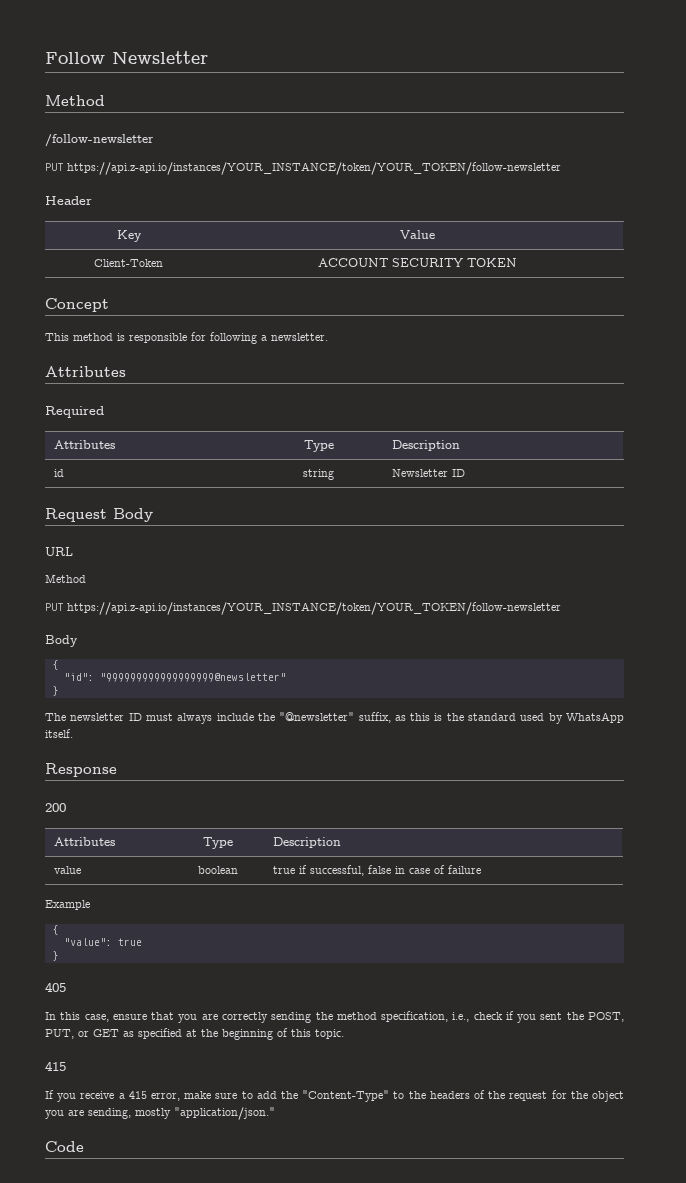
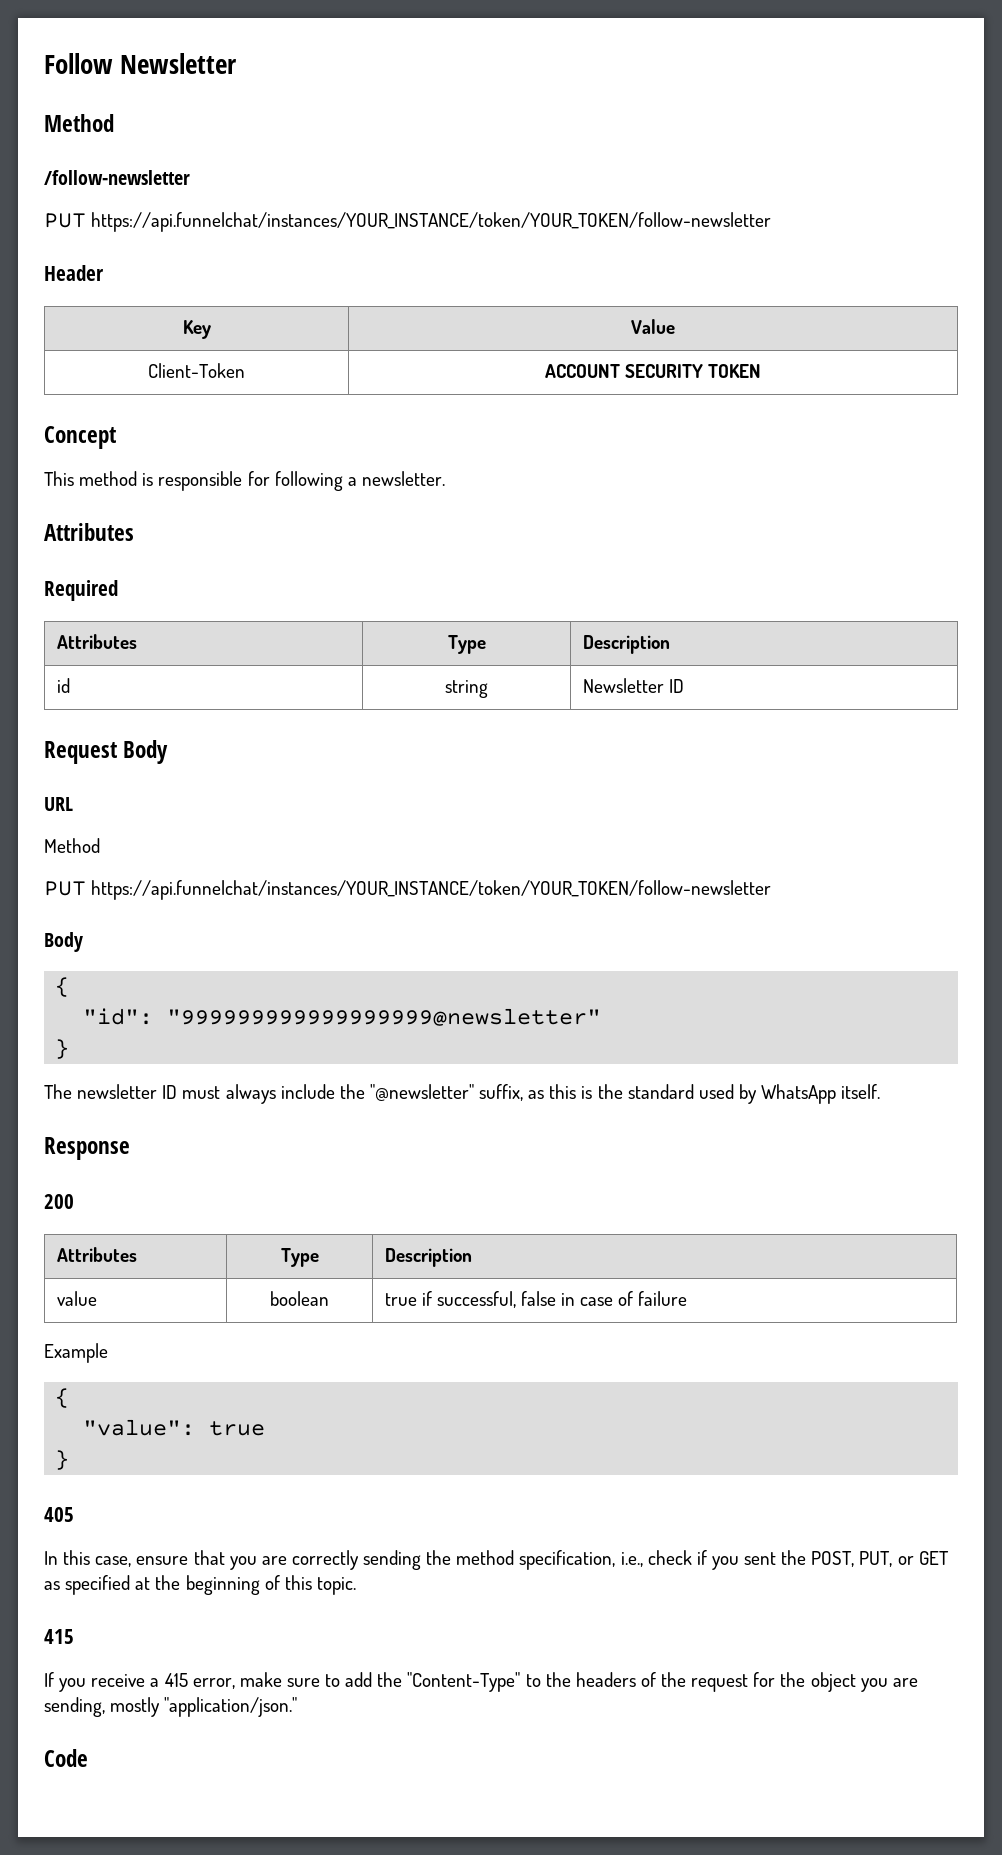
  /follow-newsletter
- PUT https://api.z-api.io/instances/YOUR_INSTANCE/token/YOUR_TOKEN/follow-newsletter
+ PUT https://api.funnelchat/instances/YOUR_INSTANCE/token/YOUR_TOKEN/follow-newsletter
  URL
  Method
- PUT https://api.z-api.io/instances/YOUR_INSTANCE/token/YOUR_TOKEN/follow-newsletter
+ PUT https://api.funnelchat/instances/YOUR_INSTANCE/token/YOUR_TOKEN/follow-newsletter

